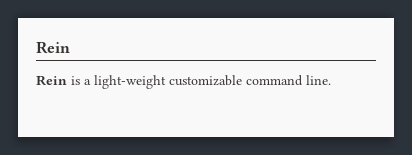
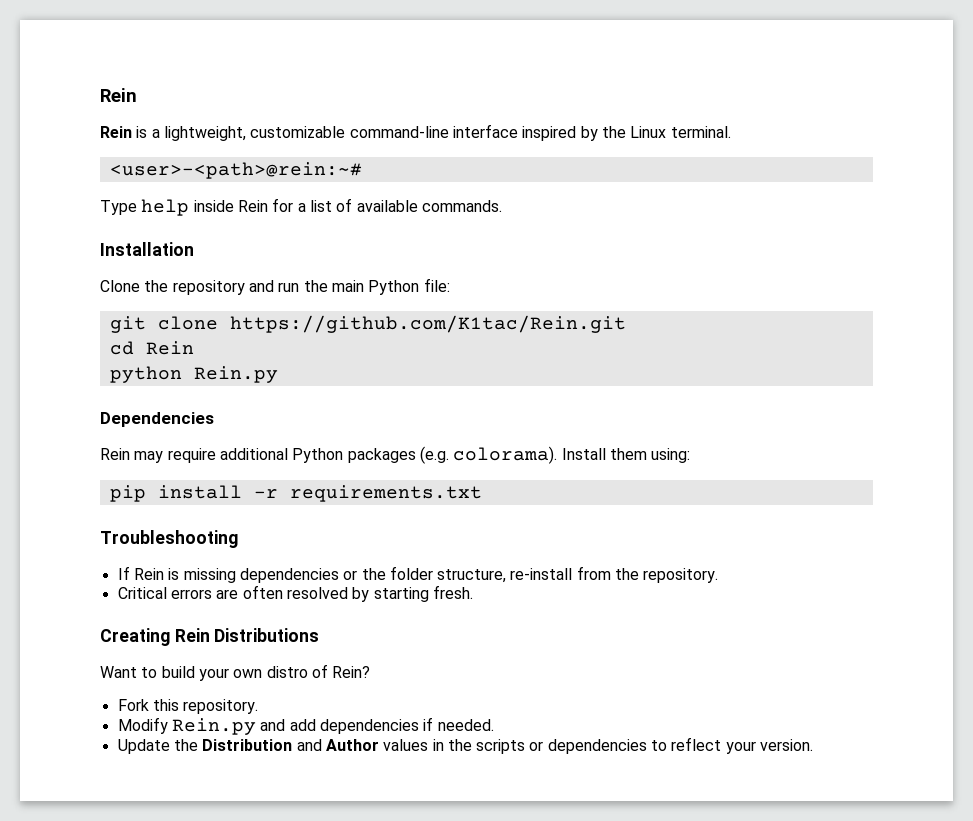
- Rein is a light-weight customizable command line.
+ Rein is a lightweight, customizable command-line interface inspired by the Linux terminal.
+ <user>-<path>@rein:~#
+ Type help inside Rein for a list of available commands.
+ Installation
+ Clone the repository and run the main Python file:
+ git clone https://github.com/K1tac/Rein.git
+ cd Rein
+ python Rein.py
+ Dependencies
+ Rein may require additional Python packages (e.g. colorama). Install them using:
+ pip install -r requirements.txt
+ Troubleshooting
+ If Rein is missing dependencies or the folder structure, re-install from the repository.
+ Critical errors are often resolved by starting fresh.
+ Creating Rein Distributions
+ Want to build your own distro of Rein?
+ Fork this repository.
+ Modify Rein.py and add dependencies if needed.
+ Update the Distribution and Author values in the scripts or dependencies to reflect your version.

